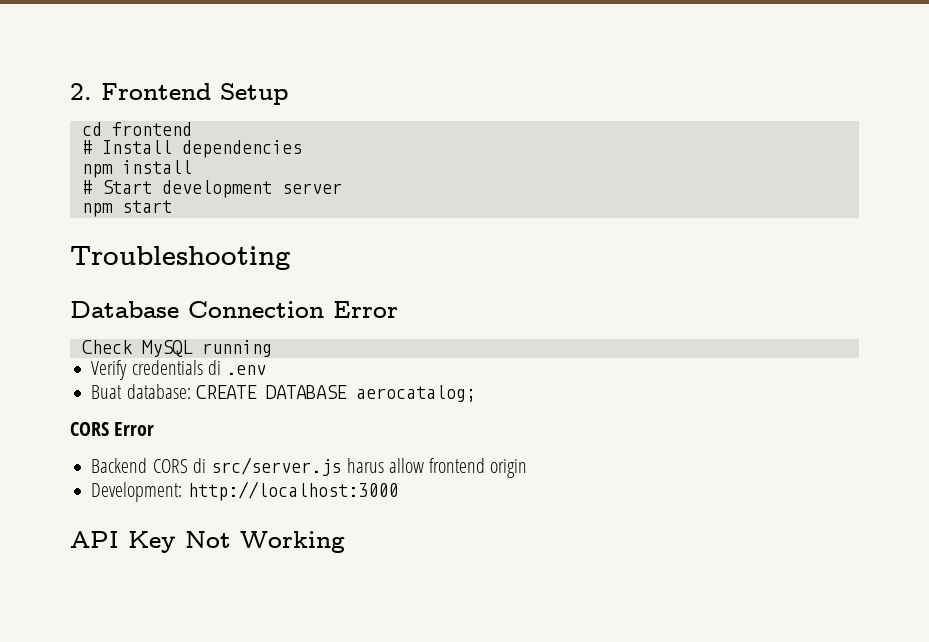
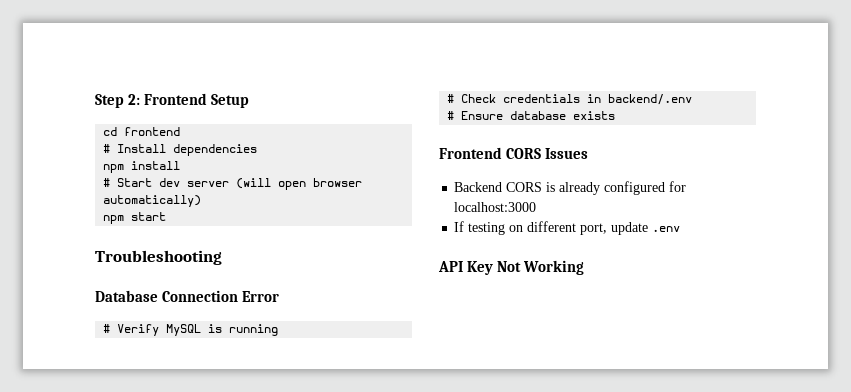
- 2. Frontend Setup
+ Step 2: Frontend Setup
- # Start development server
+ # Start dev server (will open browser automatically)
- Check MySQL running
- Verify credentials di .env
- Buat database: CREATE DATABASE aerocatalog;
- CORS Error
- Backend CORS di src/server.js harus allow frontend origin
- Development: http://localhost:3000
+ # Verify MySQL is running
+ # Check credentials in backend/.env
+ # Ensure database exists
+ Frontend CORS Issues
+ Backend CORS is already configured for localhost:3000
+ If testing on different port, update .env

